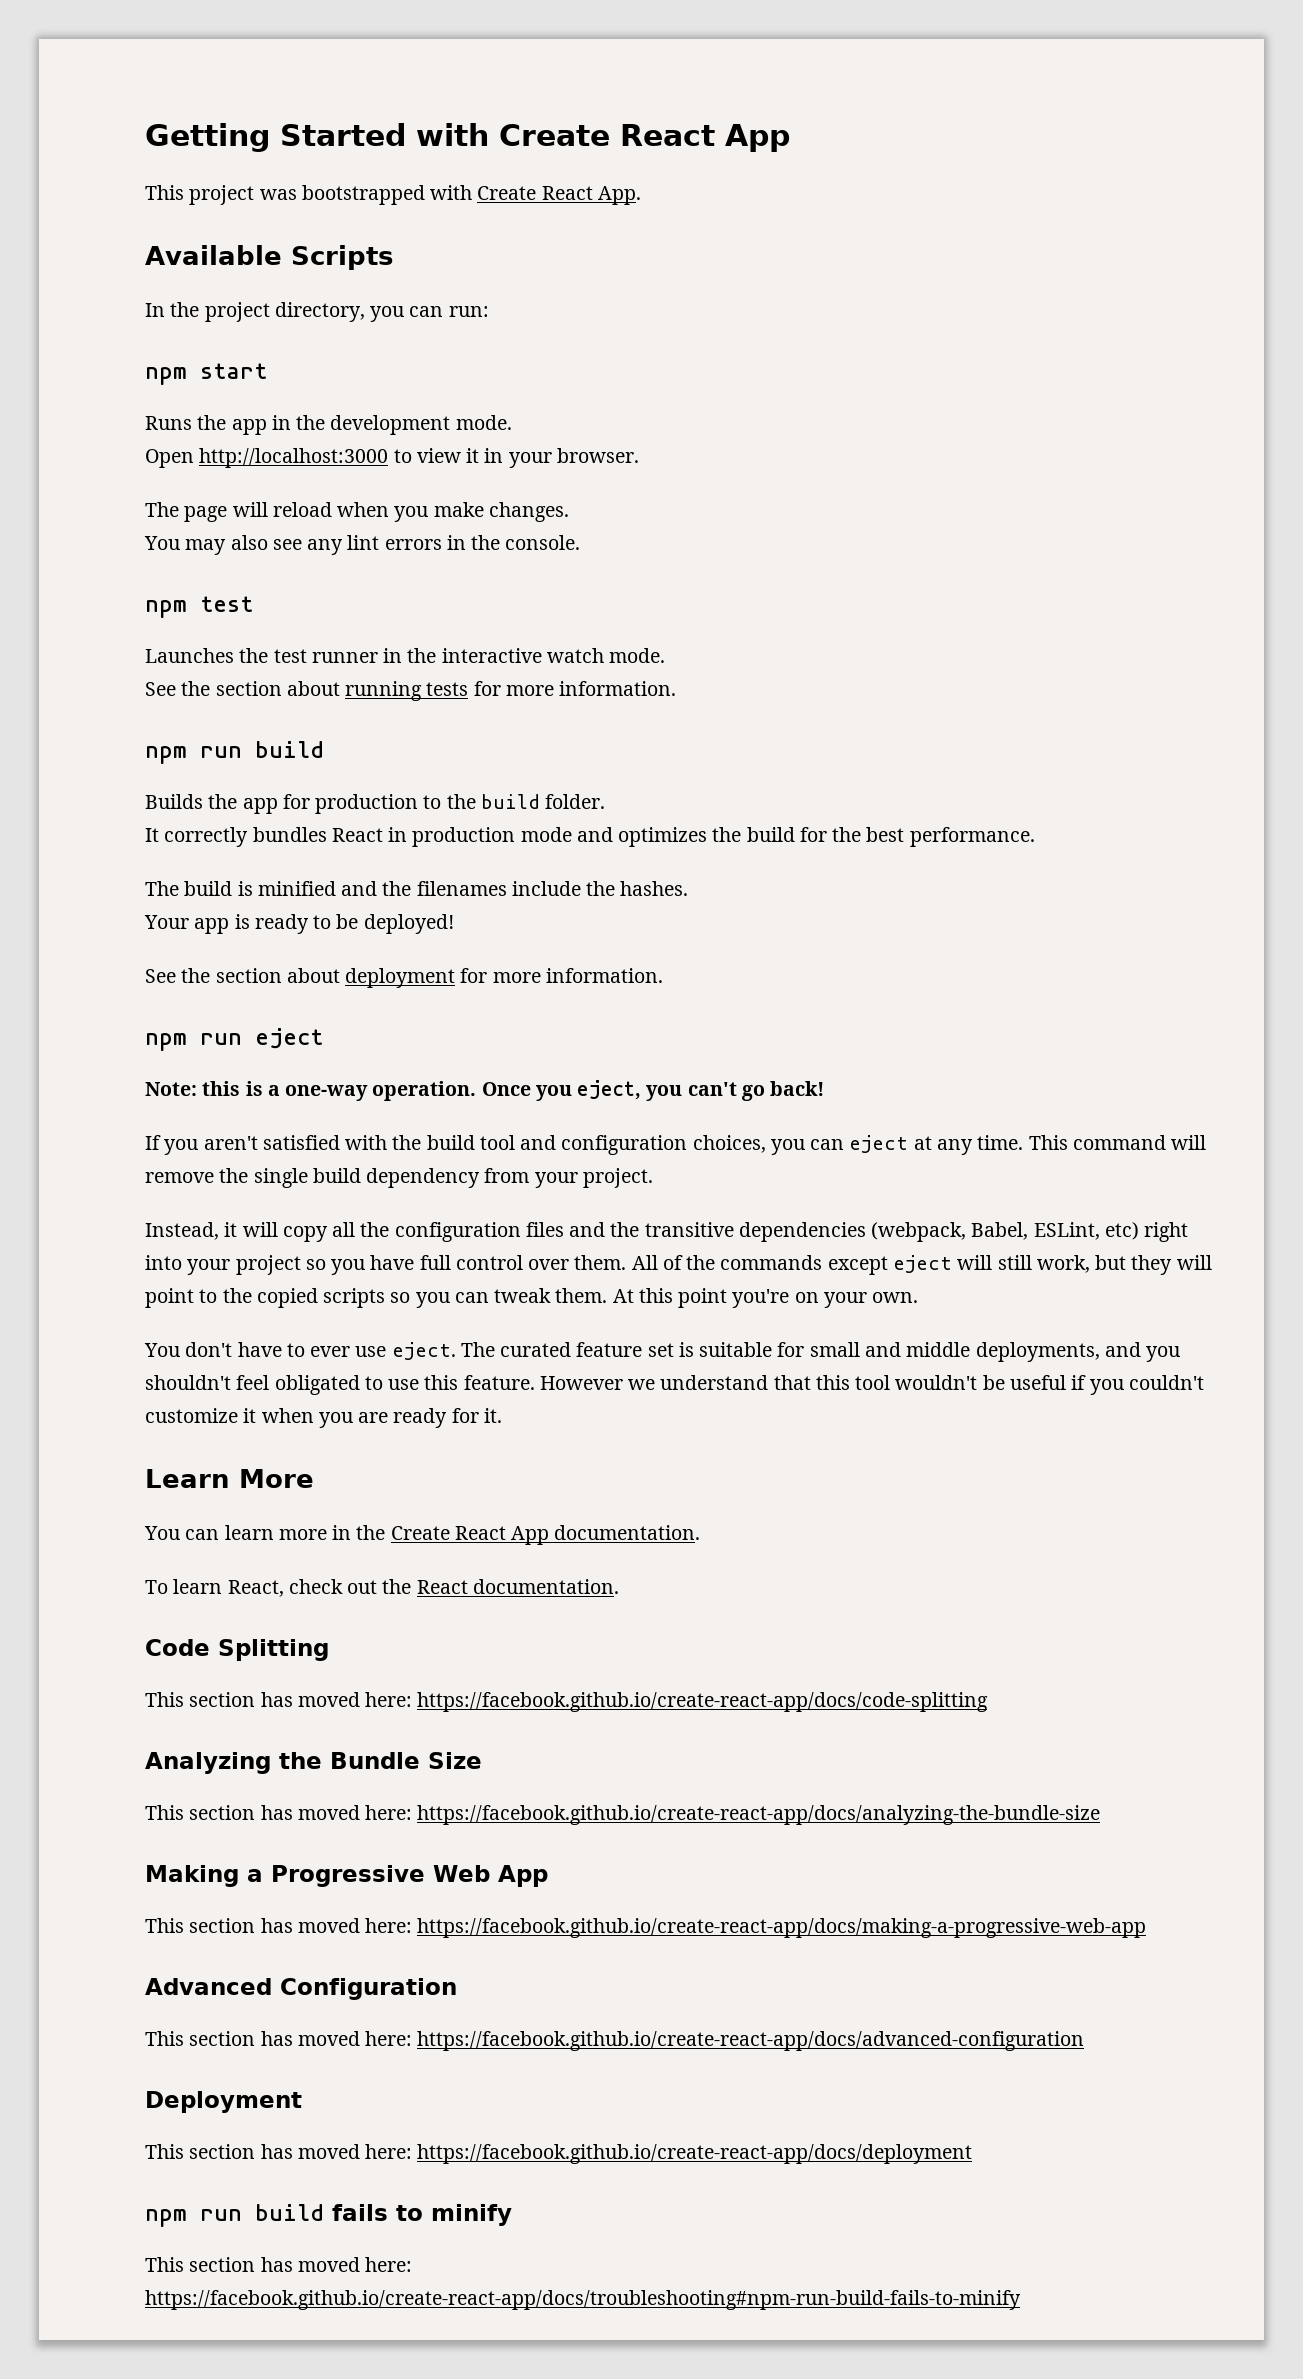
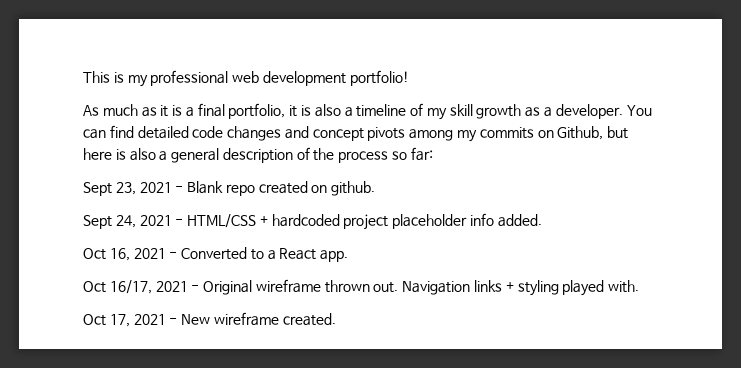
- Getting Started with Create React App
- This project was bootstrapped with Create React App.
- Available Scripts
- In the project directory, you can run:
- npm start
- Runs the app in the development mode.
- Open http://localhost:3000 to view it in your browser.
- The page will reload when you make changes.
- You may also see any lint errors in the console.
- npm test
- Launches the test runner in the interactive watch mode.
- See the section about running tests for more information.
- npm run build
- Builds the app for production to the build folder.
- It correctly bundles React in production mode and optimizes the build for the best performance.
- The build is minified and the filenames include the hashes.
- Your app is ready to be deployed!
- See the section about deployment for more information.
- npm run eject
- Note: this is a one-way operation. Once you eject, you can't go back!
- If you aren't satisfied with the build tool and configuration choices, you can eject at any time. This command will remove the single build dependency from your project.
- Instead, it will copy all the configuration files and the transitive dependencies (webpack, Babel, ESLint, etc) right into your project so you have full control over them. All of the commands except eject will still work, but they will point to the copied scripts so you can tweak them. At this point you're on your own.
- You don't have to ever use eject. The curated feature set is suitable for small and middle deployments, and you shouldn't feel obligated to use this feature. However we understand that this tool wouldn't be useful if you couldn't customize it when you are ready for it.
- Learn More
- You can learn more in the Create React App documentation.
- To learn React, check out the React documentation.
- Code Splitting
- This section has moved here: https://facebook.github.io/create-react-app/docs/code-splitting
- Analyzing the Bundle Size
- This section has moved here: https://facebook.github.io/create-react-app/docs/analyzing-the-bundle-size
- Making a Progressive Web App
- This section has moved here: https://facebook.github.io/create-react-app/docs/making-a-progressive-web-app
- Advanced Configuration
- This section has moved here: https://facebook.github.io/create-react-app/docs/advanced-configuration
- Deployment
- This section has moved here: https://facebook.github.io/create-react-app/docs/deployment
- npm run build fails to minify
- This section has moved here: https://facebook.github.io/create-react-app/docs/troubleshooting#npm-run-build-fails-to-minify
+ This is my professional web development portfolio!
+ As much as it is a final portfolio, it is also a timeline of my skill growth as a developer. You can find detailed code changes and concept pivots among my commits on Github, but here is also a general description of the process so far:
+ Sept 23, 2021 - Blank repo created on github.
+ Sept 24, 2021 - HTML/CSS + hardcoded project placeholder info added.
+ Oct 16, 2021 - Converted to a React app.
+ Oct 16/17, 2021 - Original wireframe thrown out. Navigation links + styling played with.
+ Oct 17, 2021 - New wireframe created.

